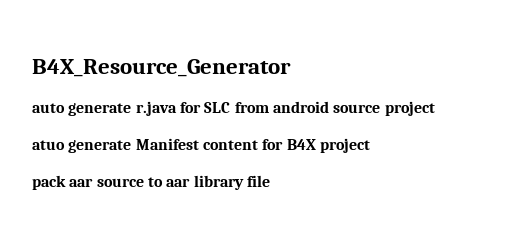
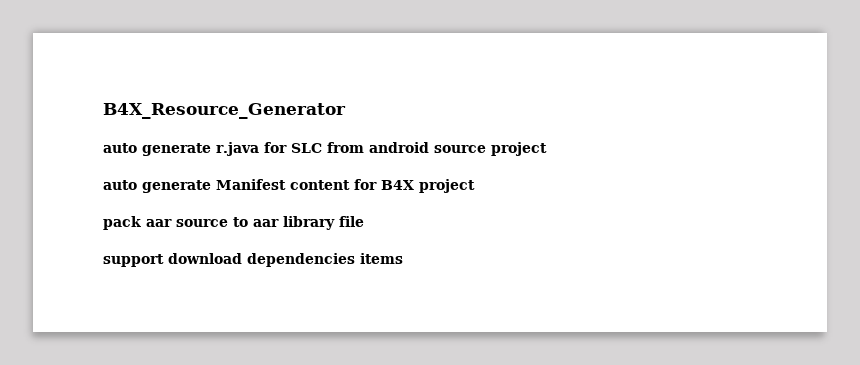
- atuo generate Manifest content for B4X project
+ auto generate Manifest content for B4X project
+ support download dependencies items

